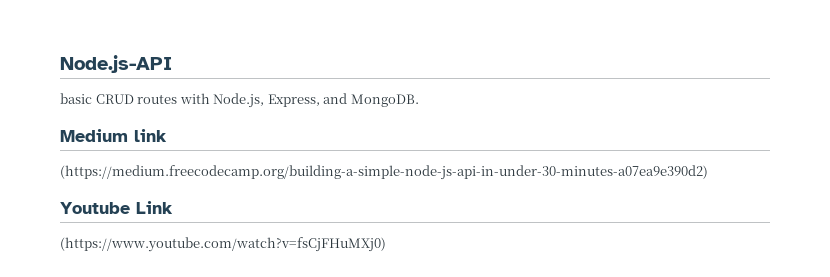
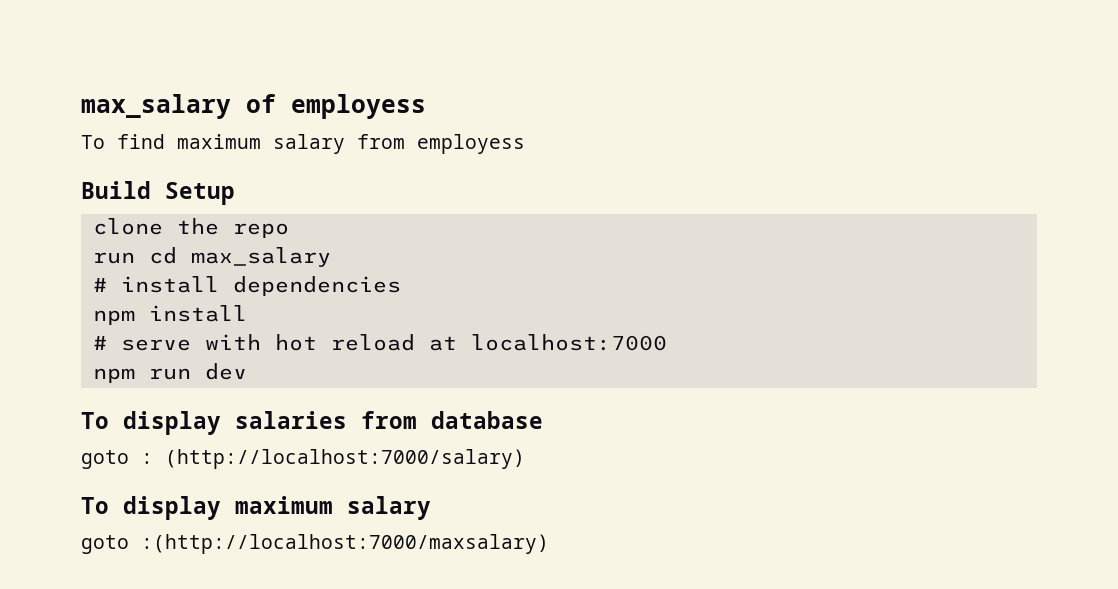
- Node.js-API
- basic CRUD routes with Node.js, Express, and MongoDB.
- Medium link
- (https://medium.freecodecamp.org/building-a-simple-node-js-api-in-under-30-minutes-a07ea9e390d2)
- Youtube Link
- (https://www.youtube.com/watch?v=fsCjFHuMXj0)
+ max_salary of employess
+ To find maximum salary from employess
+ Build Setup
+ clone the repo
+ run cd max_salary
+ # install dependencies
+ npm install
+ # serve with hot reload at localhost:7000
+ npm run dev
+ To display salaries from database
+ goto : (http://localhost:7000/salary)
+ To display maximum salary
+ goto :(http://localhost:7000/maxsalary)

